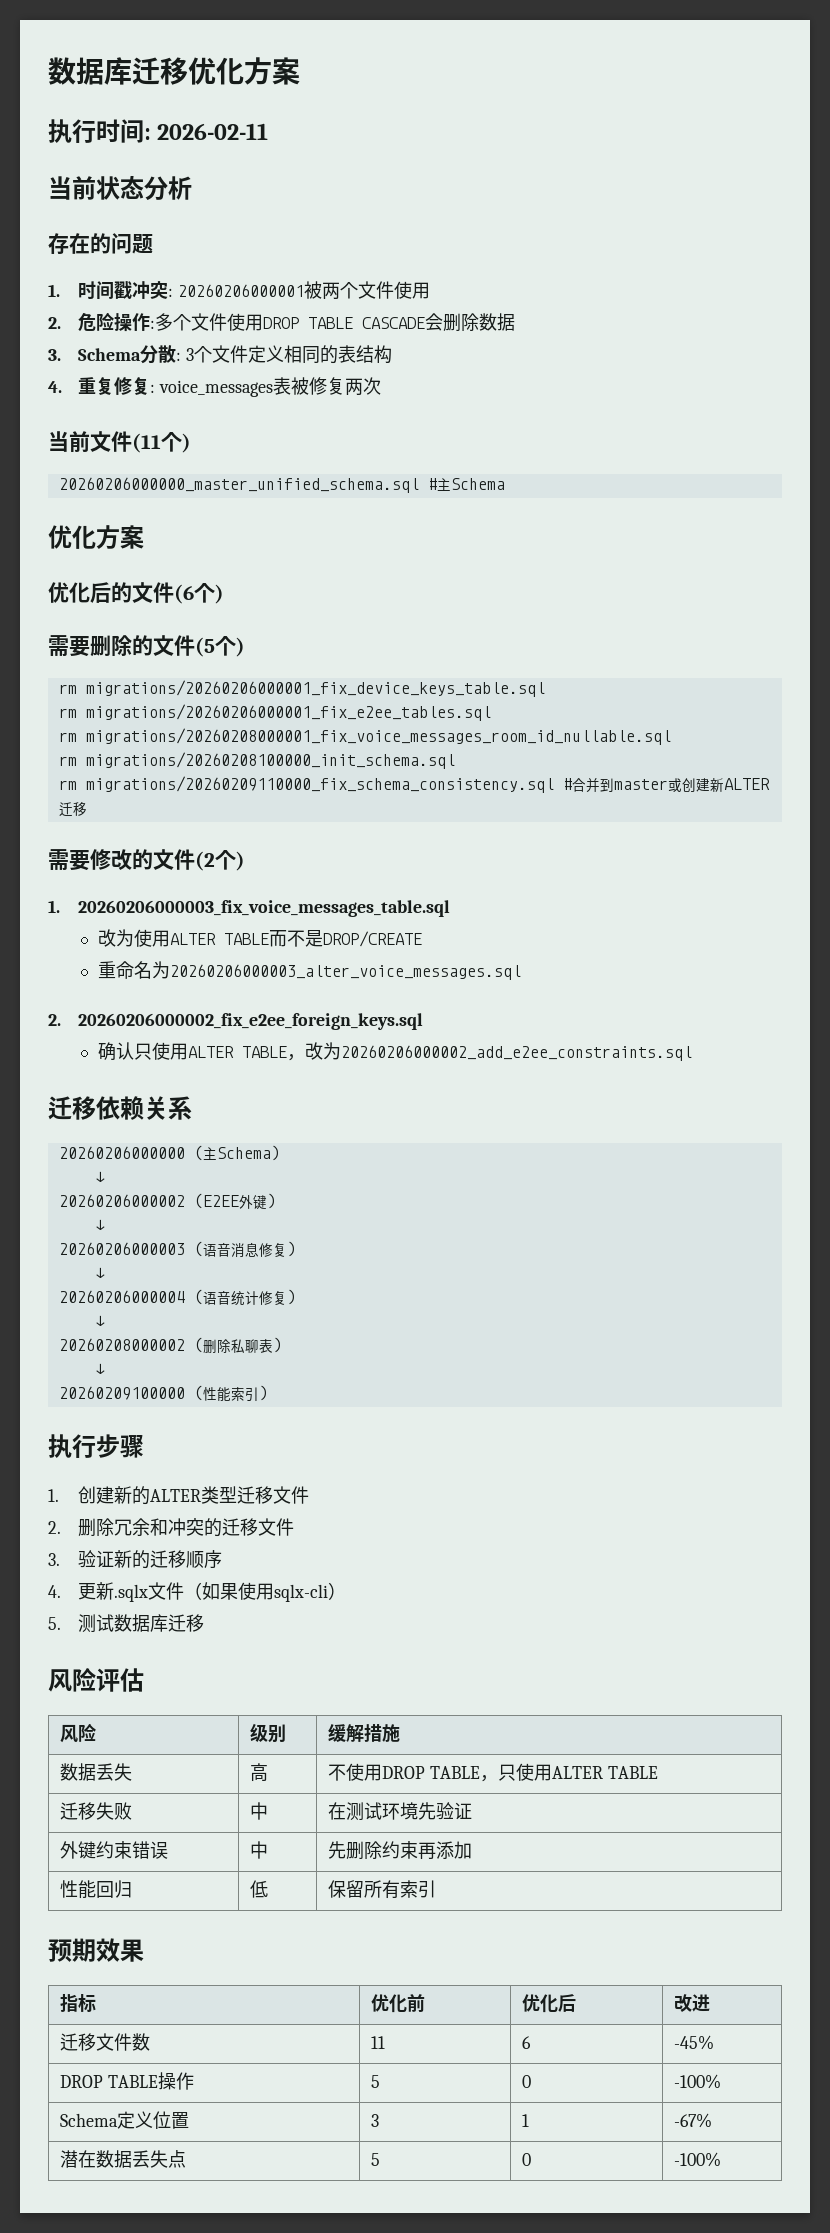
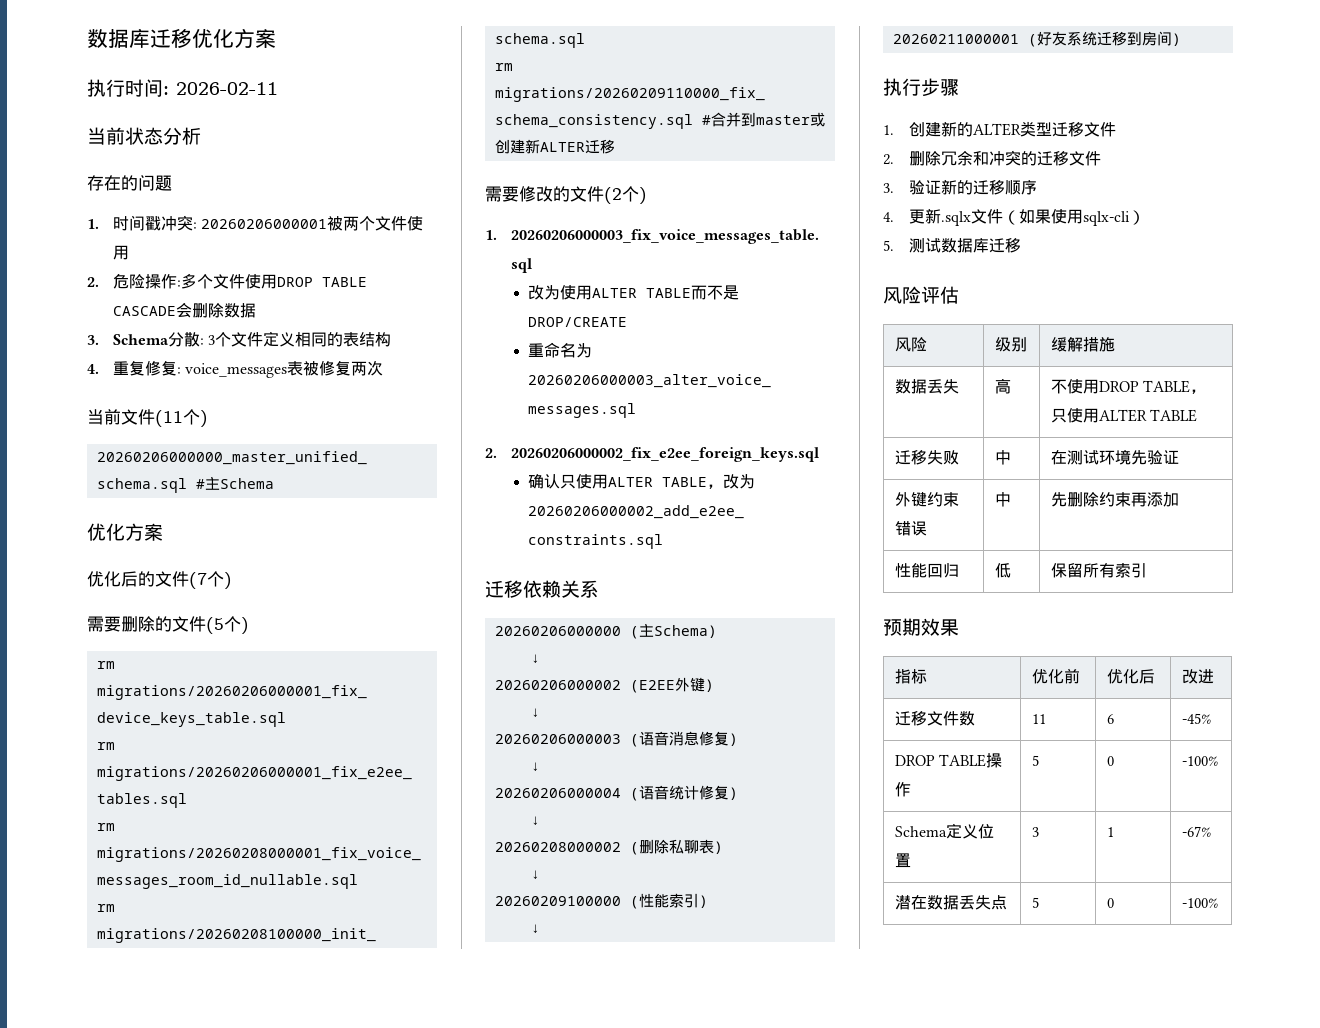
- 优化后的文件(6个)
+ 优化后的文件(7个)
  20260209100000 (性能索引)
+ ↓
+ 20260211000001 (好友系统迁移到房间)

